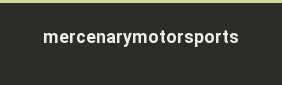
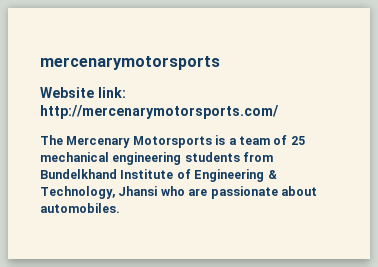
+ Website link: http://mercenarymotorsports.com/
+ The Mercenary Motorsports is a team of 25 mechanical engineering students from Bundelkhand Institute of Engineering & Technology, Jhansi who are passionate about automobiles.

